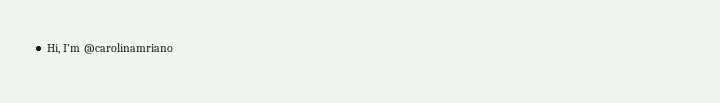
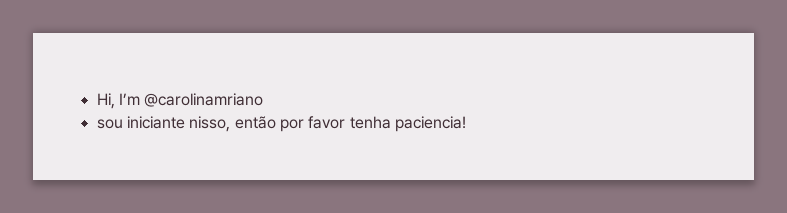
+ sou iniciante nisso, então por favor tenha paciencia!

